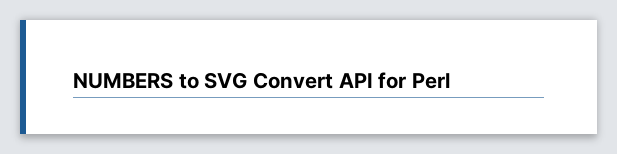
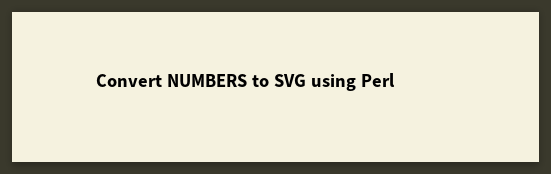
- NUMBERS to SVG Convert API for Perl
+ Convert NUMBERS to SVG using Perl

